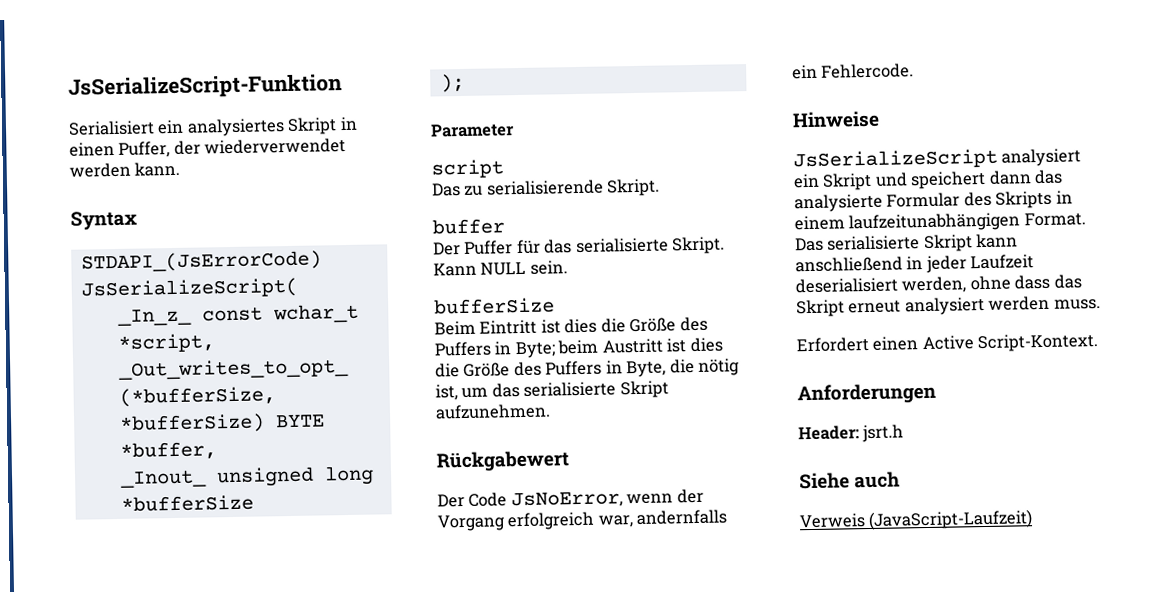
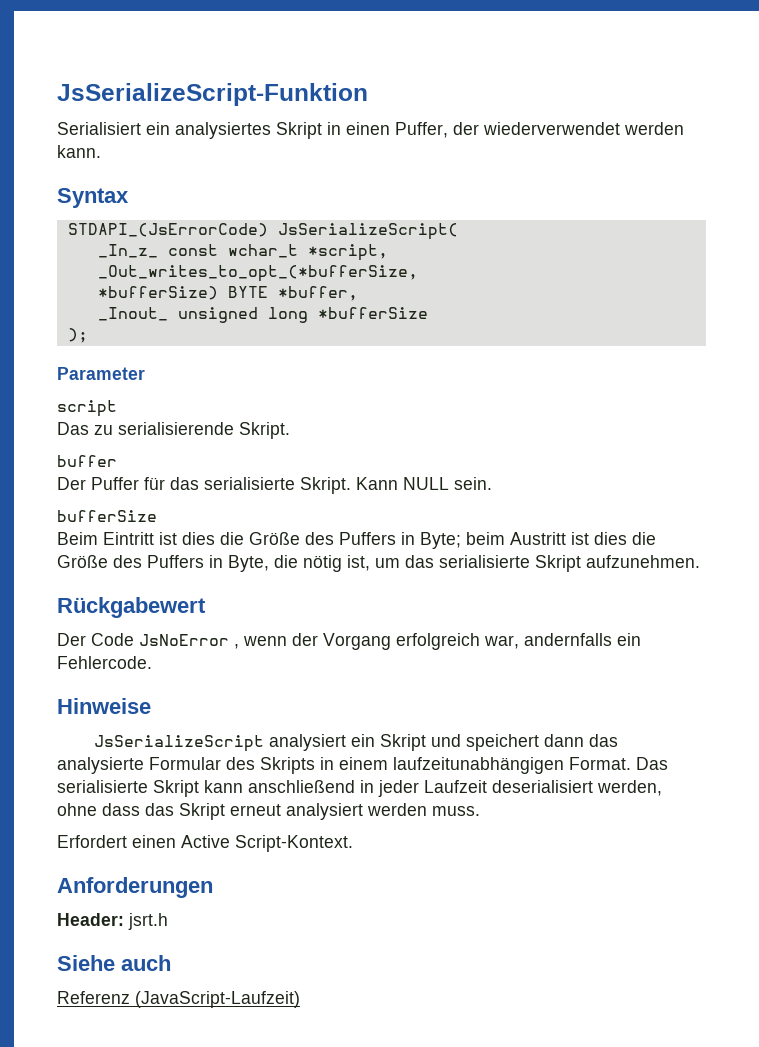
- Der Code JsNoError, wenn der Vorgang erfolgreich war, andernfalls ein Fehlercode.
+ Der Code JsNoError , wenn der Vorgang erfolgreich war, andernfalls ein Fehlercode.
- Verweis (JavaScript-Laufzeit)
+ Referenz (JavaScript-Laufzeit)

